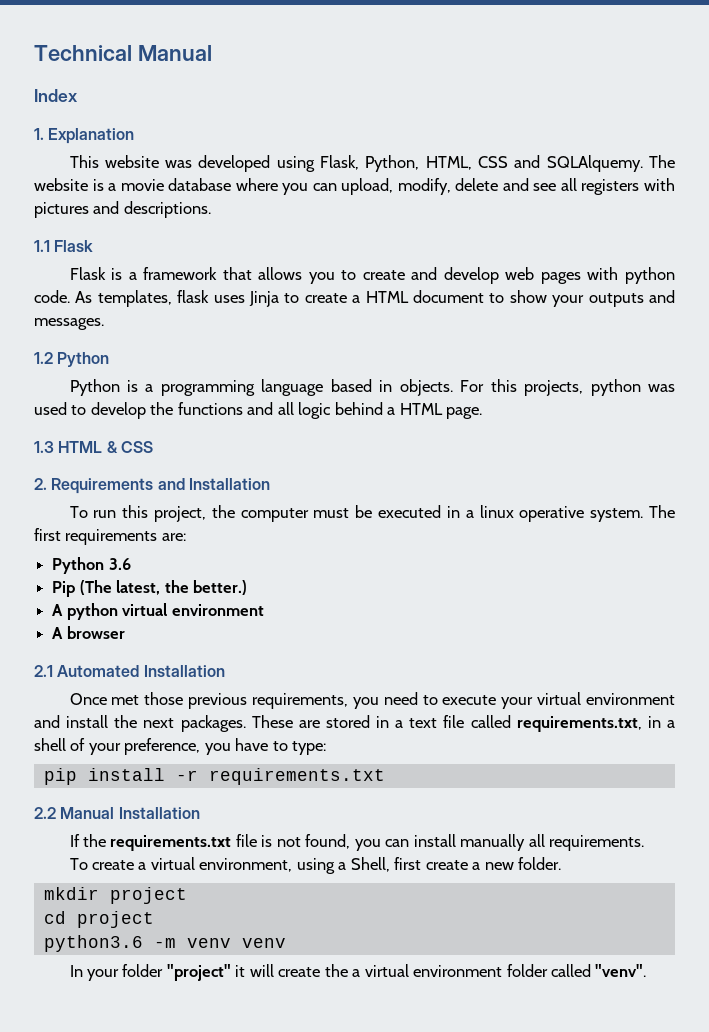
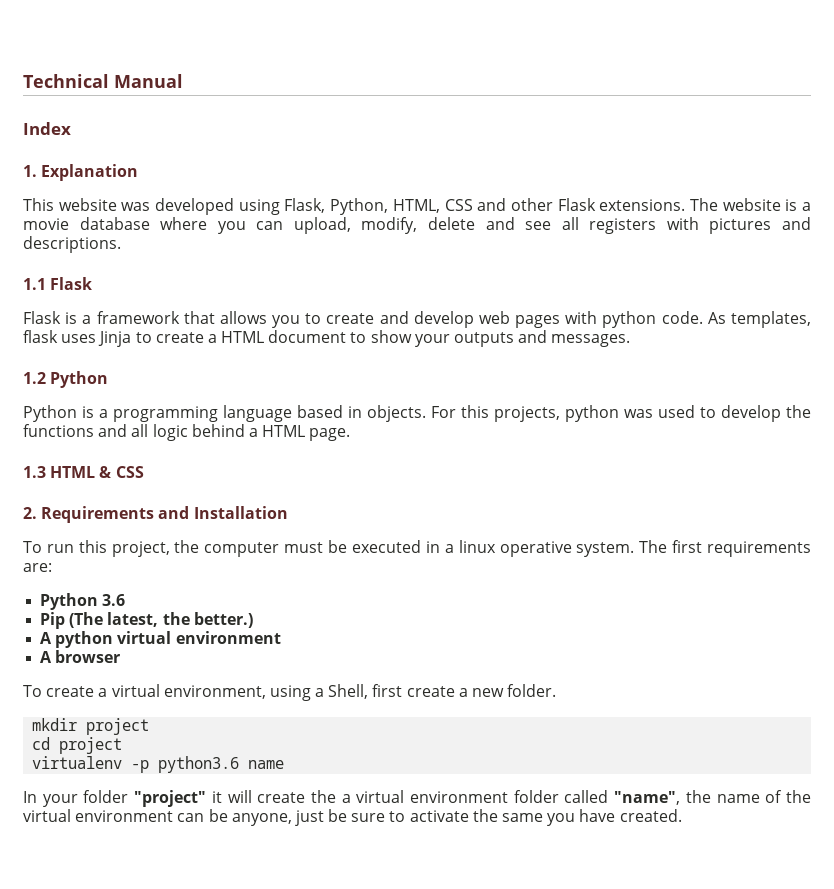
- This website was developed using Flask, Python, HTML, CSS and SQLAlquemy.
+ This website was developed using Flask, Python, HTML, CSS and other Flask extensions.
- 2.1 Automated Installation
- Once met those previous requirements, you need to execute your virtual environment and install the next packages. These are stored in a text file called requirements.txt, in a shell of your preference, you have to type:
- pip install -r requirements.txt
- 2.2 Manual Installation
- If the requirements.txt file is not found, you can install manually all requirements.
- python3.6 -m venv venv
+ virtualenv -p python3.6 name
- In your folder "project" it will create the a virtual environment folder called "venv".
+ In your folder "project" it will create the a virtual environment folder called "name", the name of the virtual environment can be anyone, just be sure to activate the same you have created.

